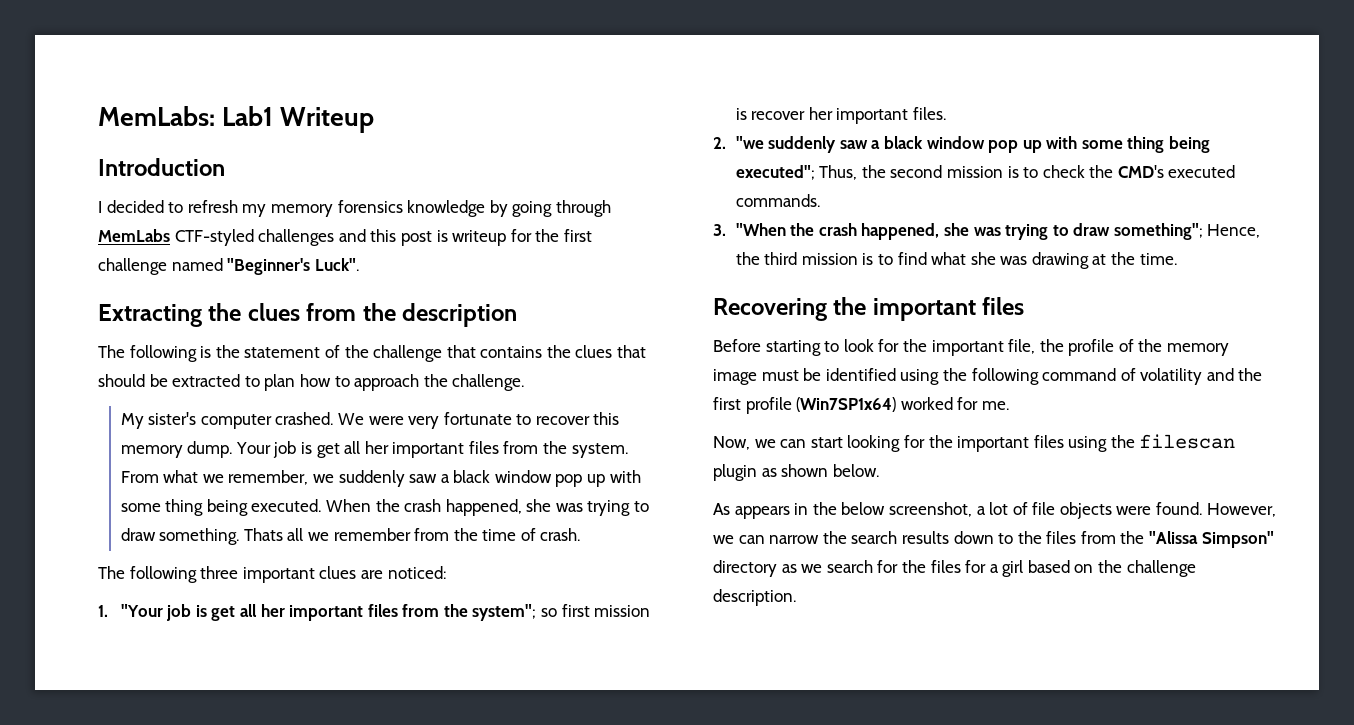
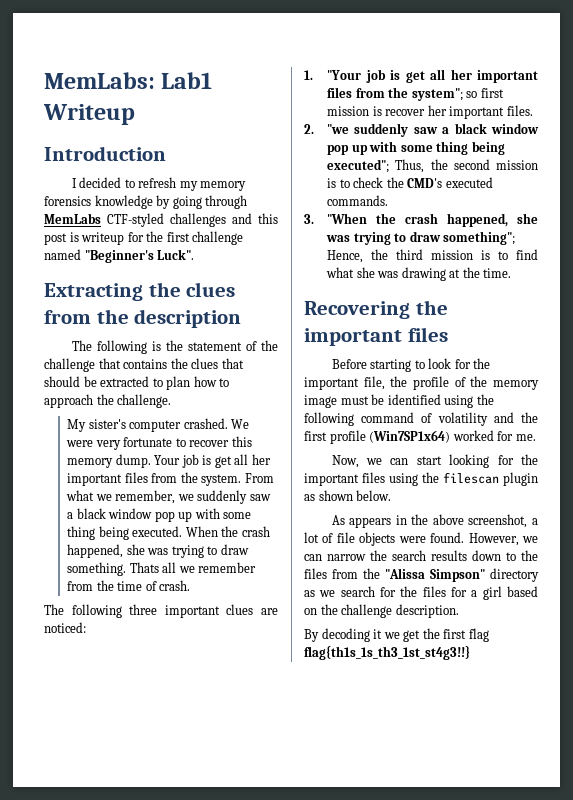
- As appears in the below screenshot, a lot of file objects were found.
+ As appears in the above screenshot, a lot of file objects were found.
+ By decoding it we get the first flag flag{th1s_1s_th3_1st_st4g3!!}

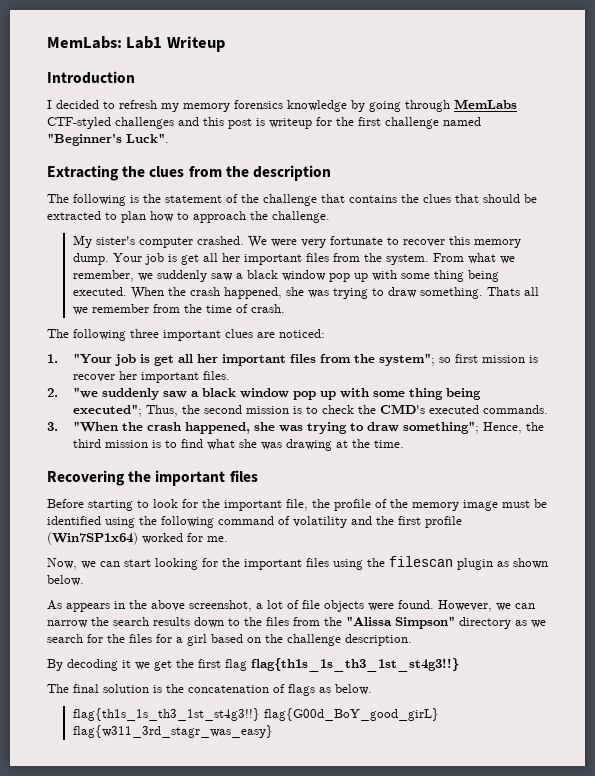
+ The final solution is the concatenation of flags as below.
+ flag{th1s_1s_th3_1st_st4g3!!} flag{G00d_BoY_good_girL} flag{w311_3rd_stagr_was_easy}

